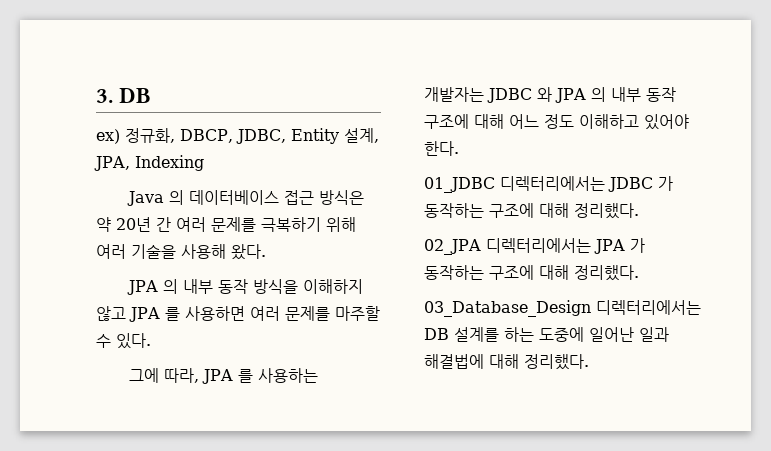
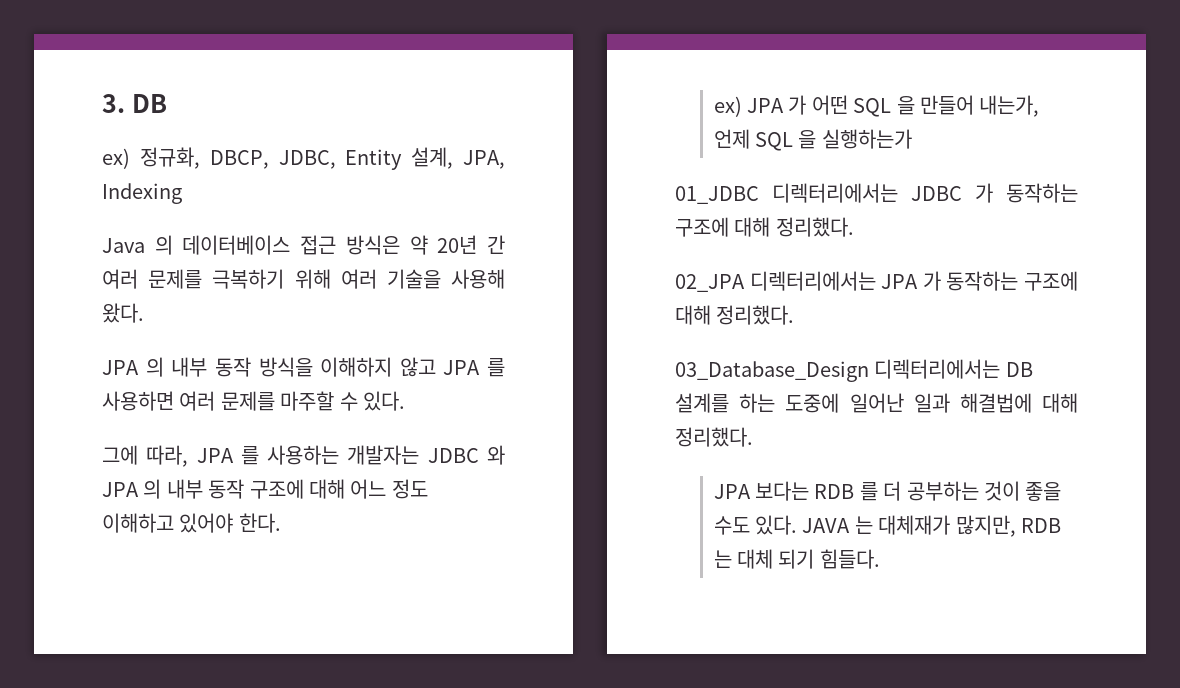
+ ex) JPA 가 어떤 SQL 을 만들어 내는가, 언제 SQL 을 실행하는가
+ JPA 보다는 RDB 를 더 공부하는 것이 좋을 수도 있다. JAVA 는 대체재가 많지만, RDB 는 대체 되기 힘들다.

